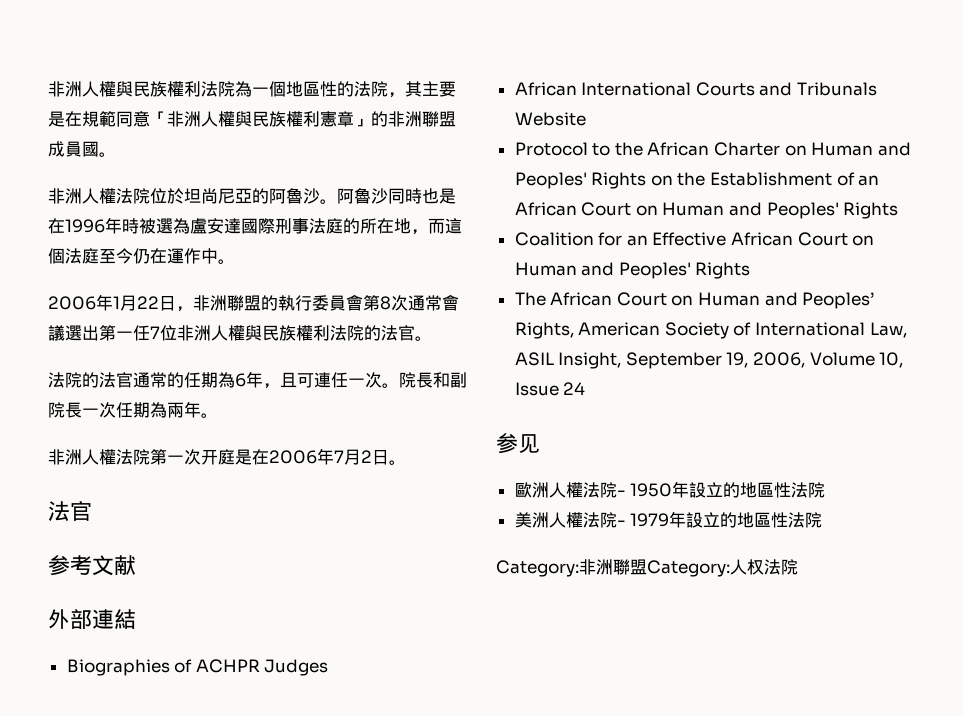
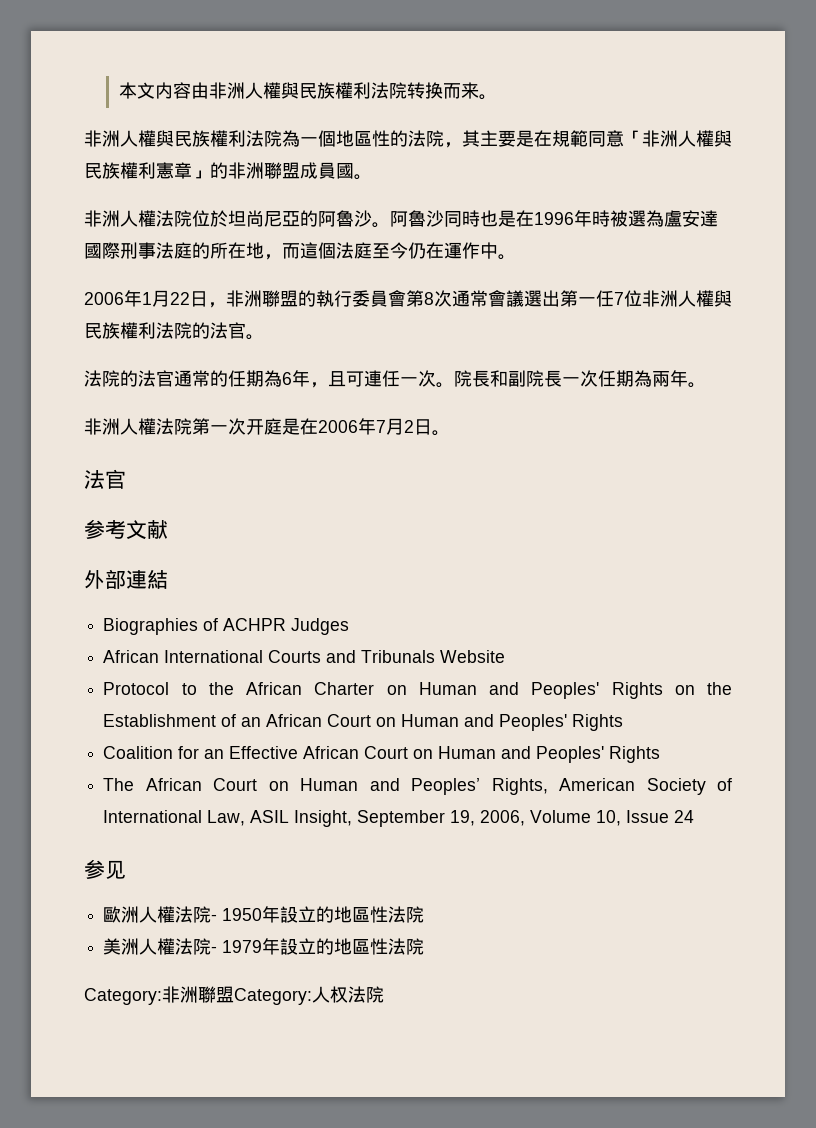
+ 本文内容由非洲人權與民族權利法院转换而来。

